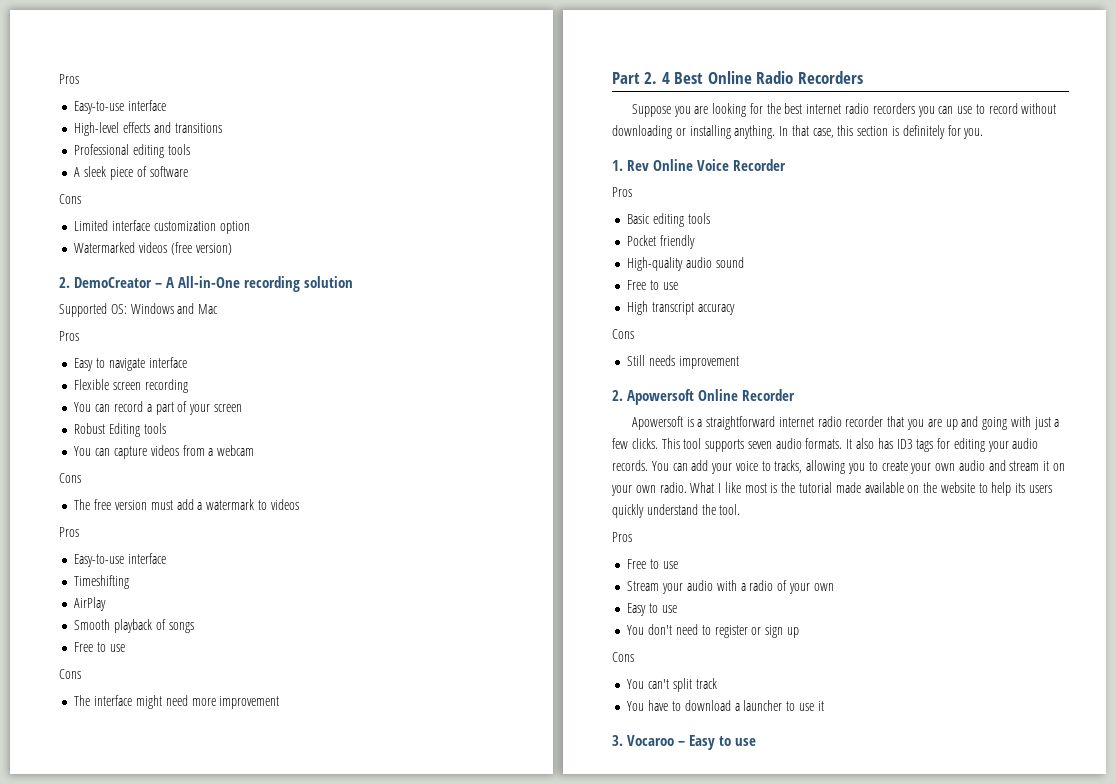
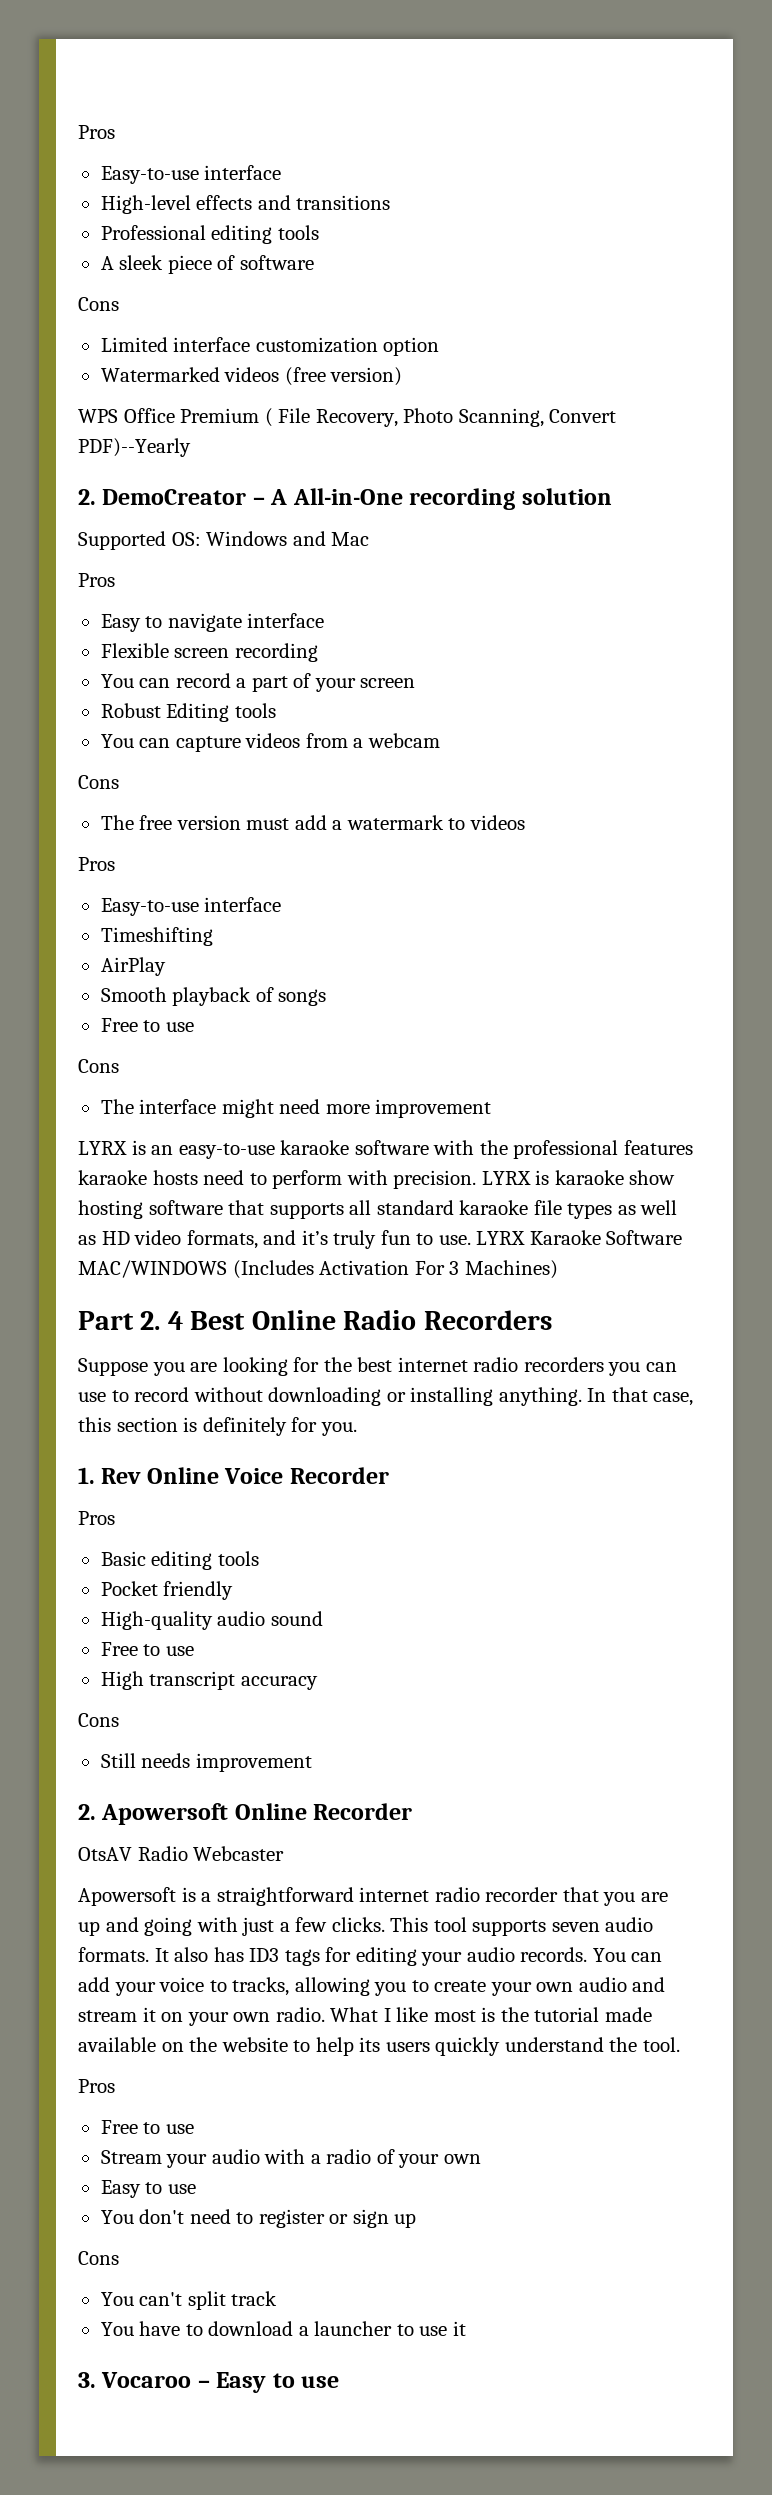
+ WPS Office Premium ( File Recovery, Photo Scanning, Convert PDF)--Yearly
+ LYRX is an easy-to-use karaoke software with the professional features karaoke hosts need to perform with precision. LYRX is karaoke show hosting software that supports all standard karaoke file types as well as HD video formats, and it’s truly fun to use. LYRX Karaoke Software MAC/WINDOWS (Includes Activation For 3 Machines)
+ OtsAV Radio Webcaster

